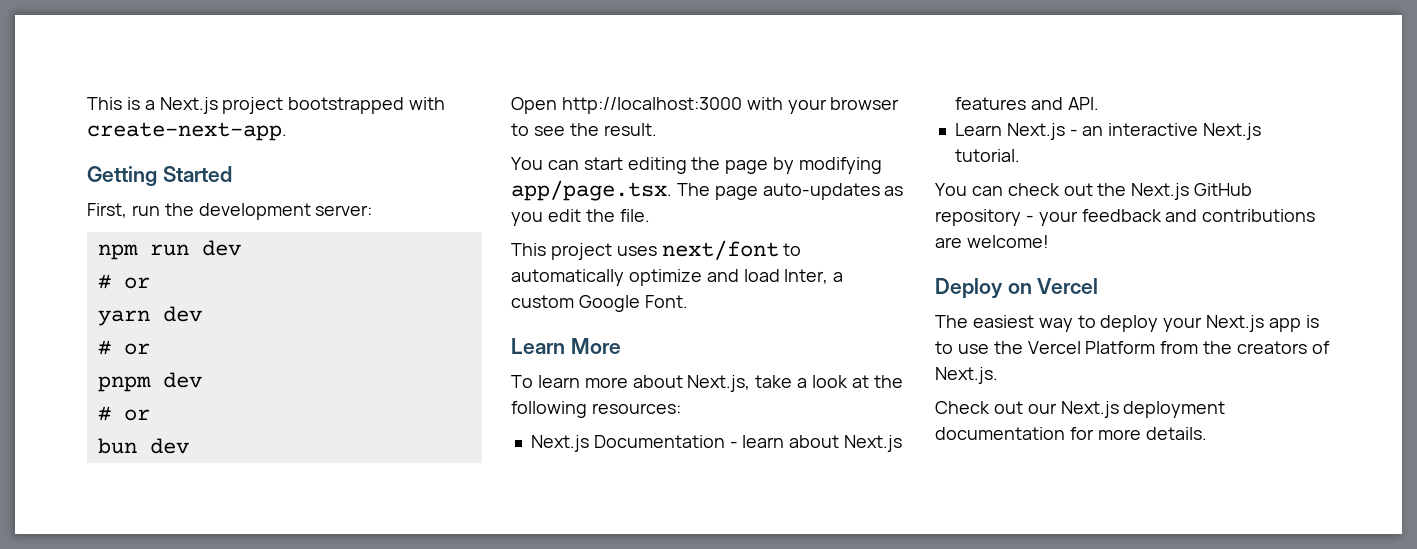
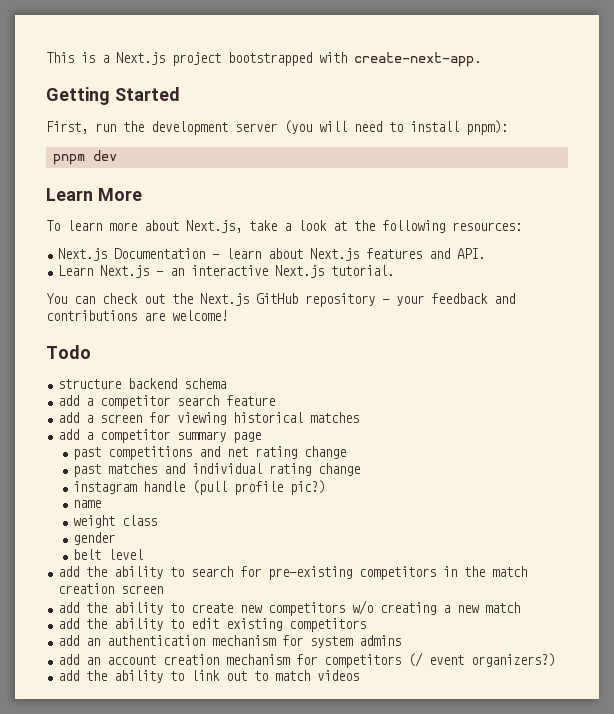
- First, run the development server:
- npm run dev
- # or
- yarn dev
- # or
+ First, run the development server (you will need to install pnpm):
  pnpm dev
- # or
- bun dev
- Open http://localhost:3000 with your browser to see the result.
- You can start editing the page by modifying app/page.tsx. The page auto-updates as you edit the file.
- This project uses next/font to automatically optimize and load Inter, a custom Google Font.
- Deploy on Vercel
- The easiest way to deploy your Next.js app is to use the Vercel Platform from the creators of Next.js.
- Check out our Next.js deployment documentation for more details.
+ Todo
+ structure backend schema
+ add a competitor search feature
+ add a screen for viewing historical matches
+ add a competitor summary page
+ past competitions and net rating change
+ past matches and individual rating change
+ instagram handle (pull profile pic?)
+ name
+ weight class
+ gender
+ belt level
+ add the ability to search for pre-existing competitors in the match creation screen
+ add the ability to create new competitors w/o creating a new match
+ add the ability to edit existing competitors
+ add an authentication mechanism for system admins
+ add an account creation mechanism for competitors (/ event organizers?)
+ add the ability to link out to match videos

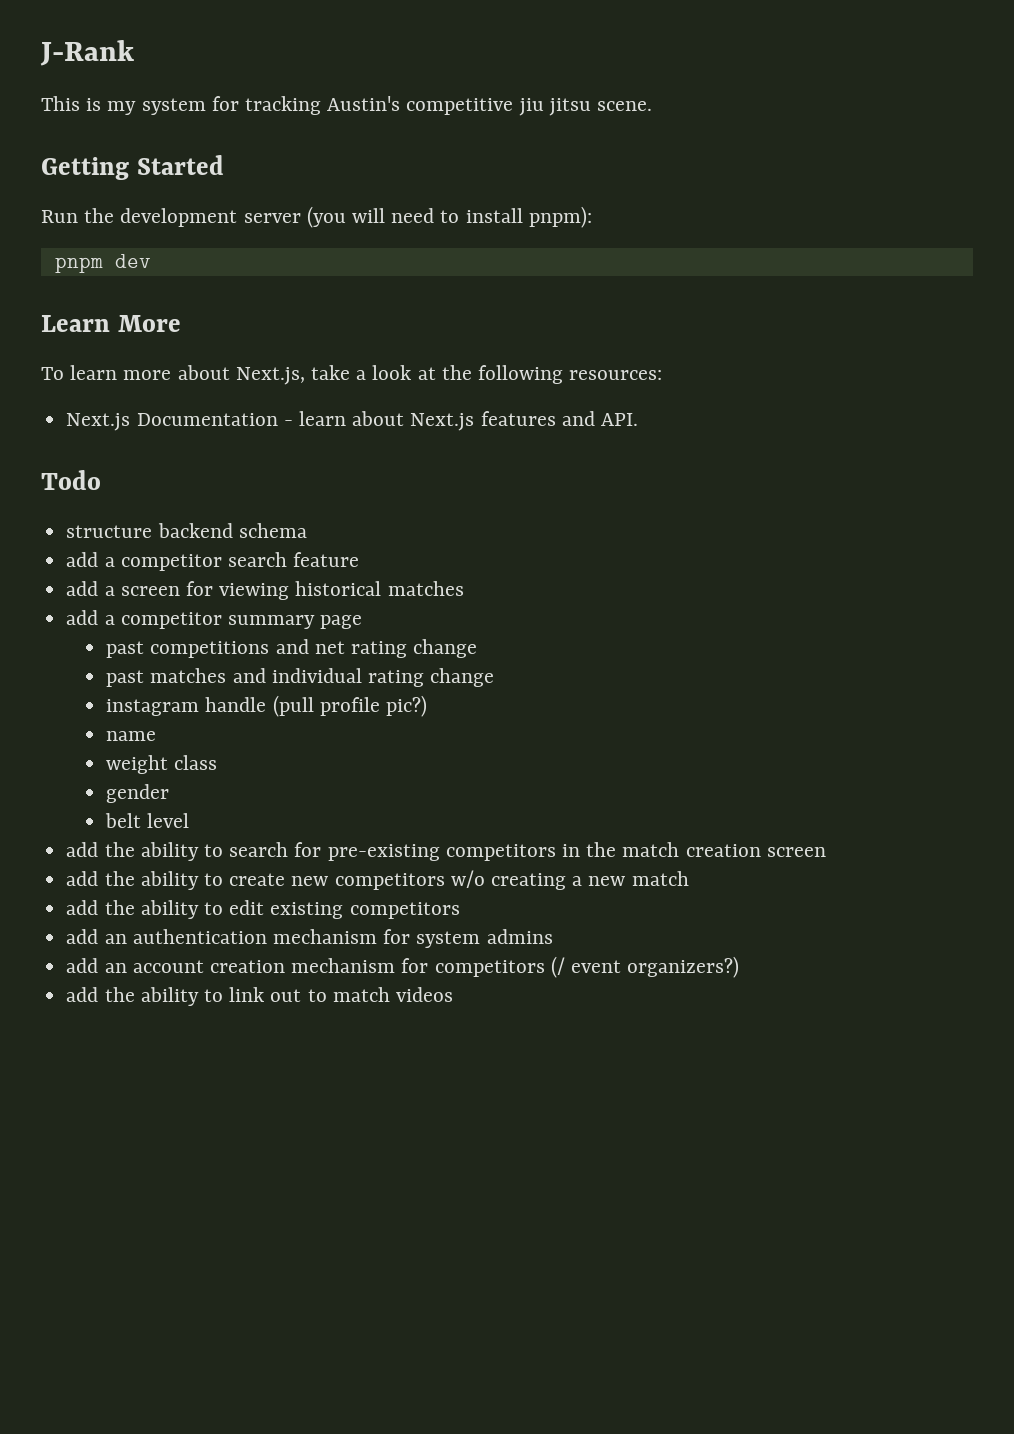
+ J-Rank
- This is a Next.js project bootstrapped with create-next-app.
+ This is my system for tracking Austin's competitive jiu jitsu scene.
- First, run the development server (you will need to install pnpm):
+ Run the development server (you will need to install pnpm):
- Learn Next.js - an interactive Next.js tutorial.
- You can check out the Next.js GitHub repository - your feedback and contributions are welcome!

